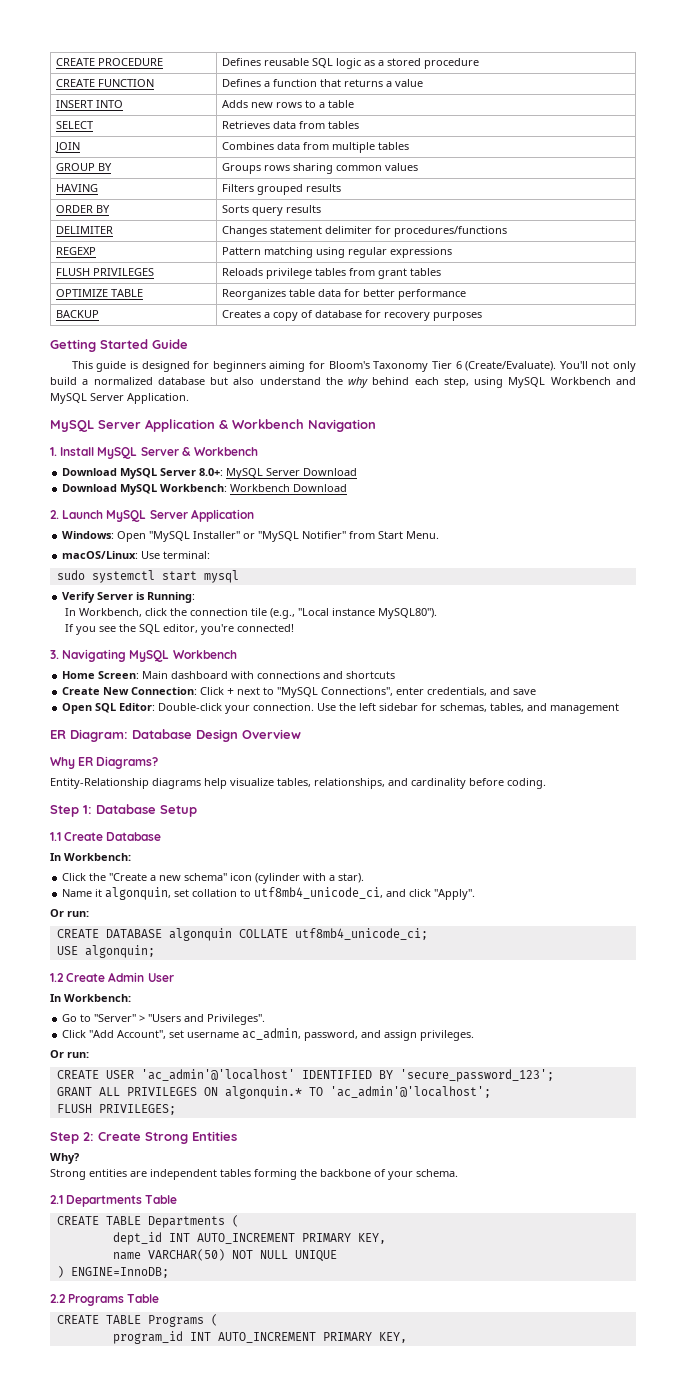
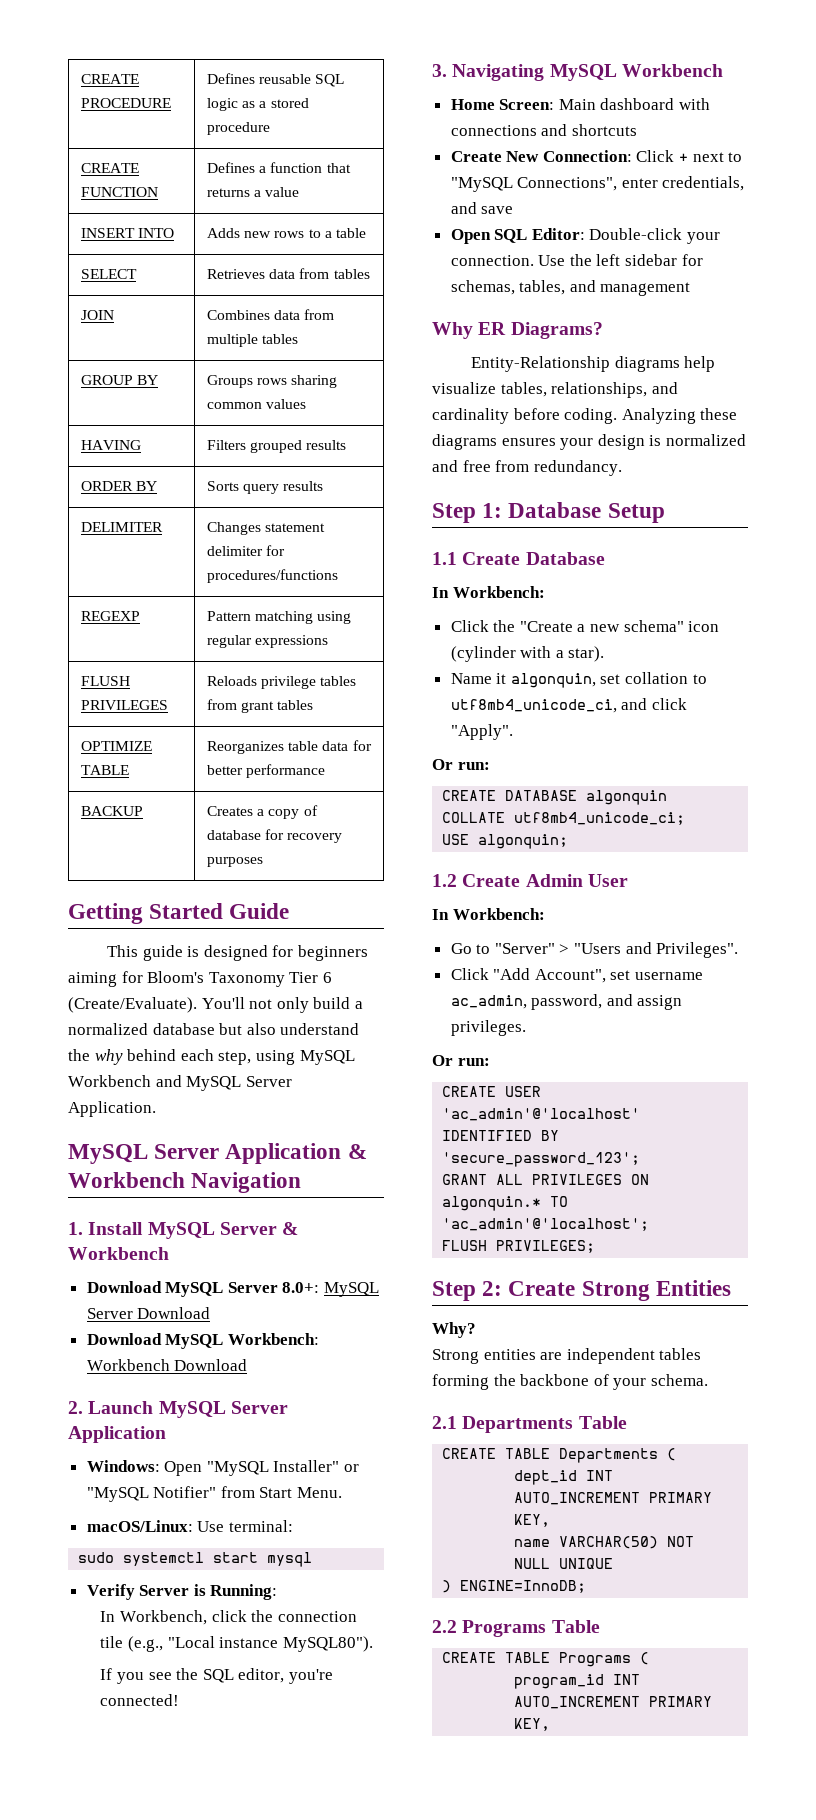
- ER Diagram: Database Design Overview
+ Analyzing these diagrams ensures your design is normalized and free from redundancy.

